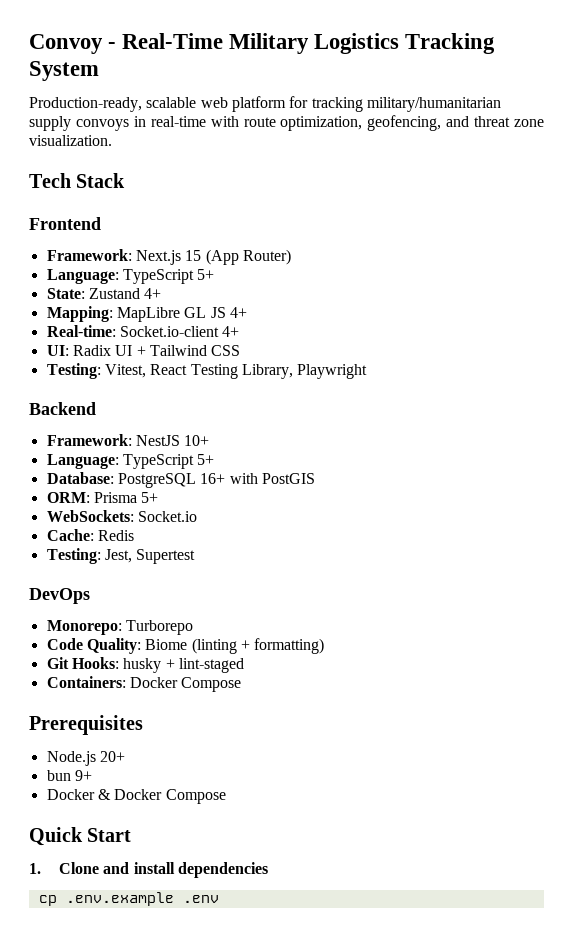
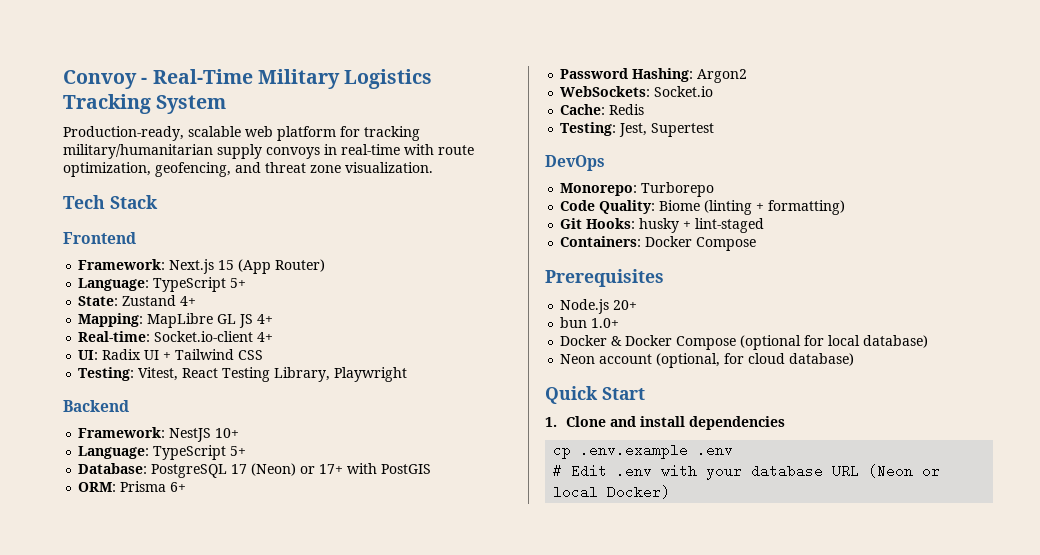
- Database: PostgreSQL 16+ with PostGIS
+ Database: PostgreSQL 17 (Neon) or 17+ with PostGIS
- ORM: Prisma 5+
+ ORM: Prisma 6+
+ Password Hashing: Argon2
- bun 9+
+ bun 1.0+
- Docker & Docker Compose
+ Docker & Docker Compose (optional for local database)
+ Neon account (optional, for cloud database)
+ # Edit .env with your database URL (Neon or local Docker)

